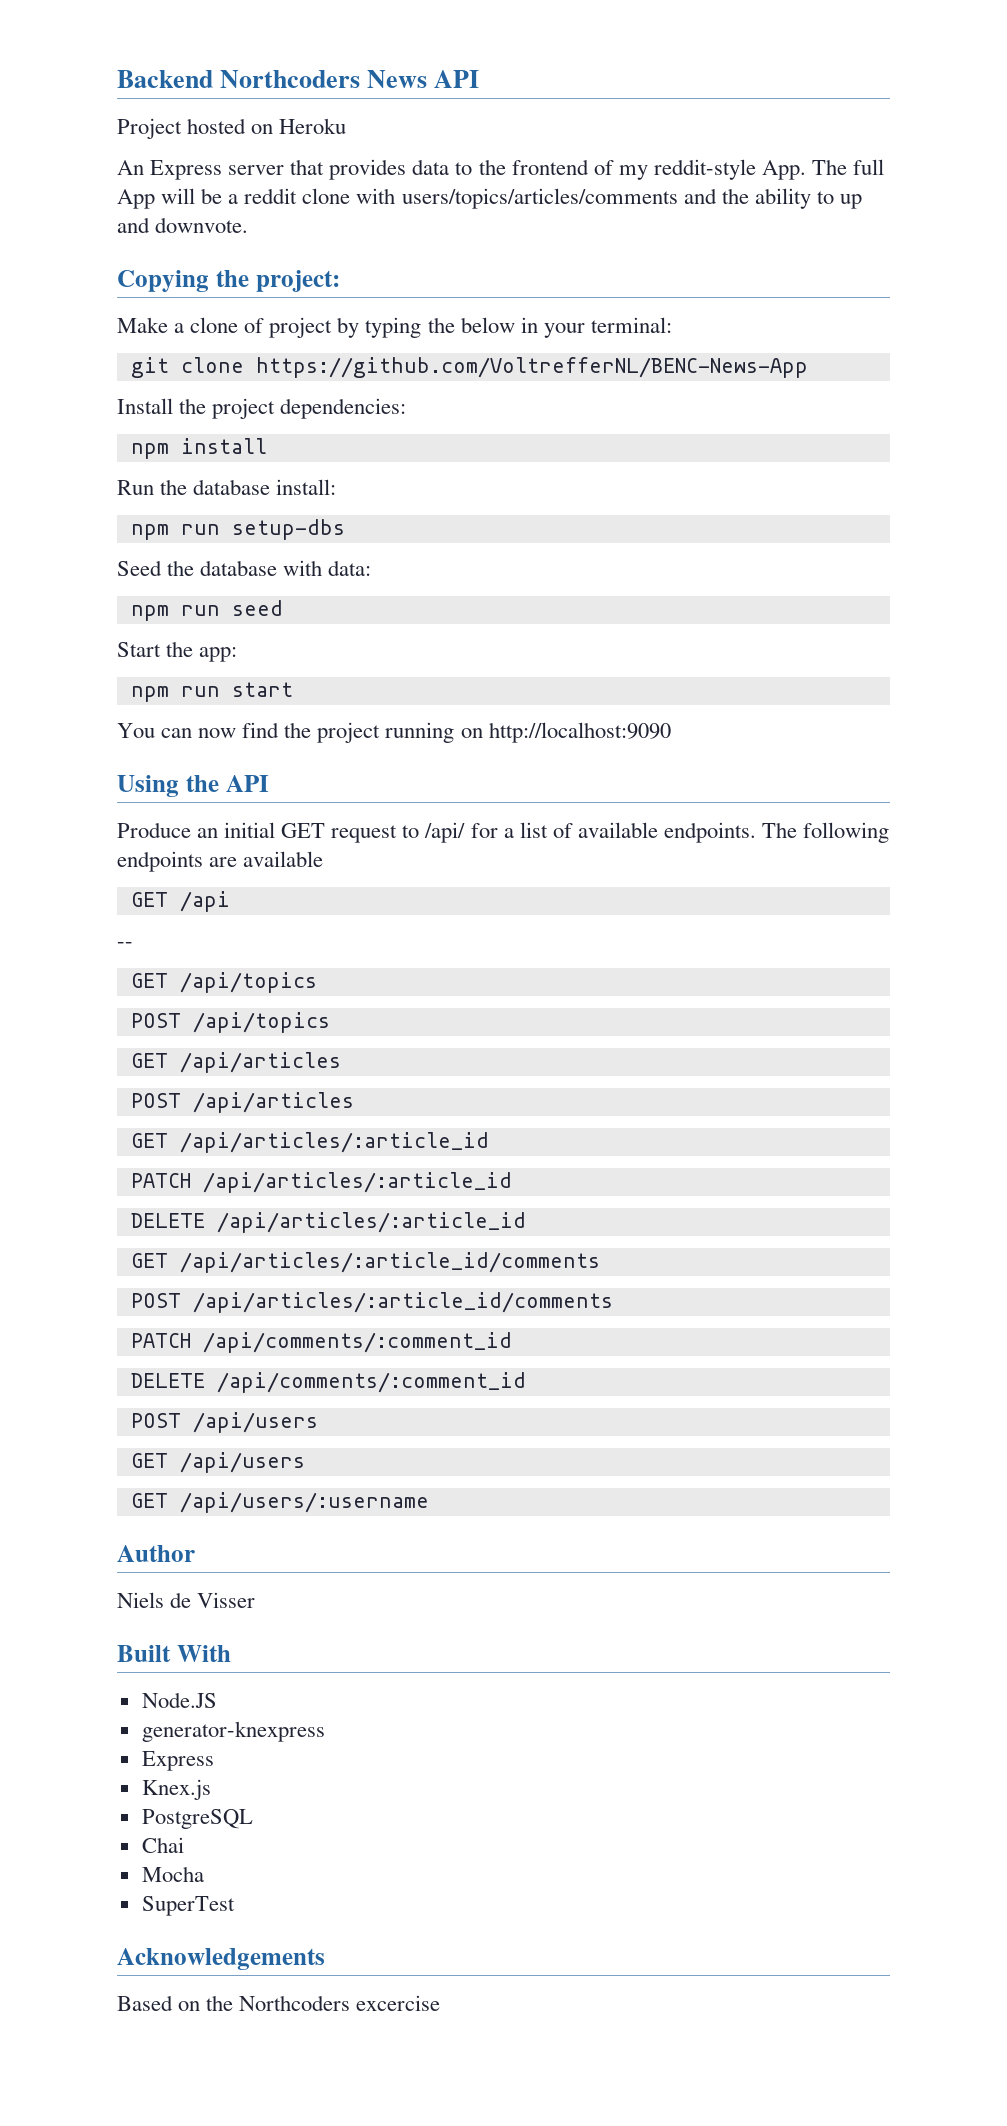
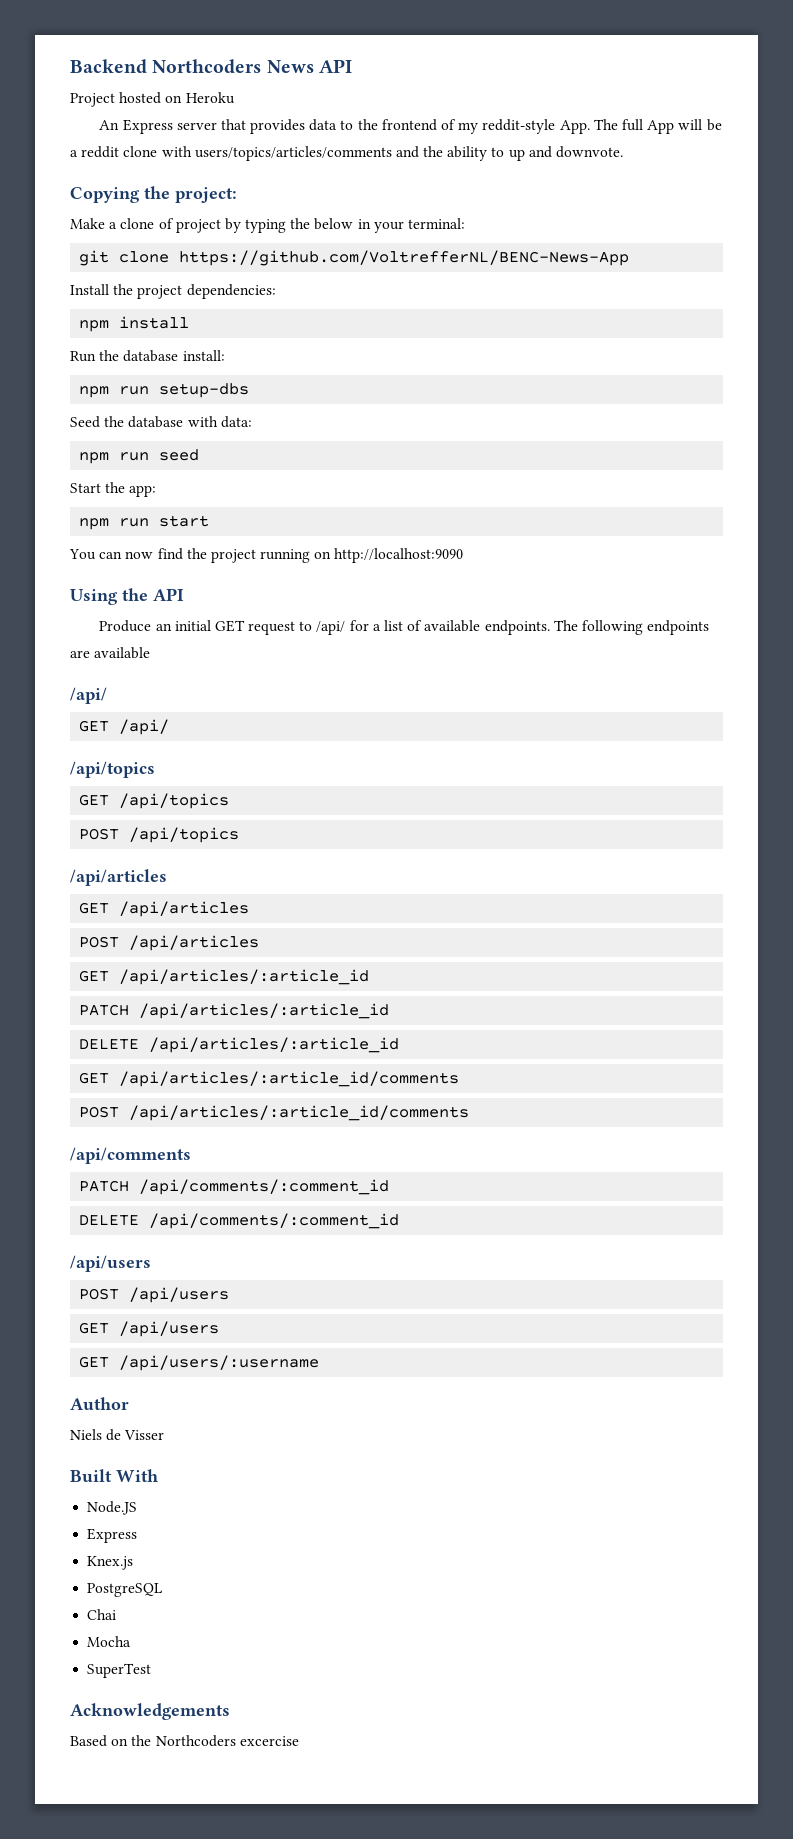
  The following endpoints are available
- GET /api
- --
+ /api/
+ GET /api/
+ /api/topics
  POST /api/topics
+ /api/articles
+ /api/comments
  DELETE /api/comments/:comment_id
+ /api/users
- generator-knexpress

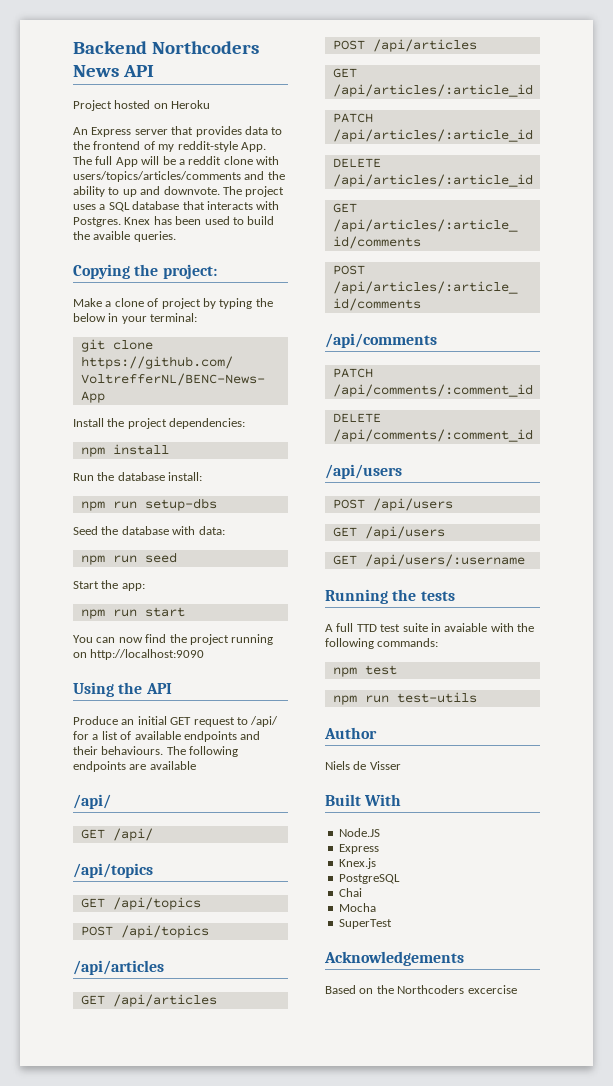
+ The project uses a SQL database that interacts with Postgres. Knex has been used to build the avaible queries.
- Produce an initial GET request to /api/ for a list of available endpoints.
+ Produce an initial GET request to /api/ for a list of available endpoints and their behaviours.
+ Running the tests
+ A full TTD test suite in avaiable with the following commands:
+ npm test
+ npm run test-utils

